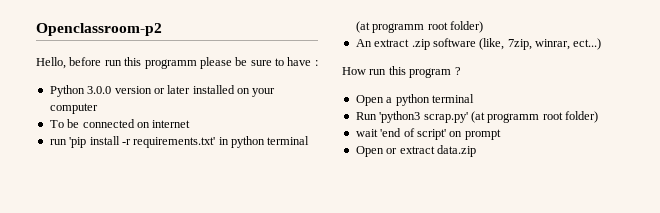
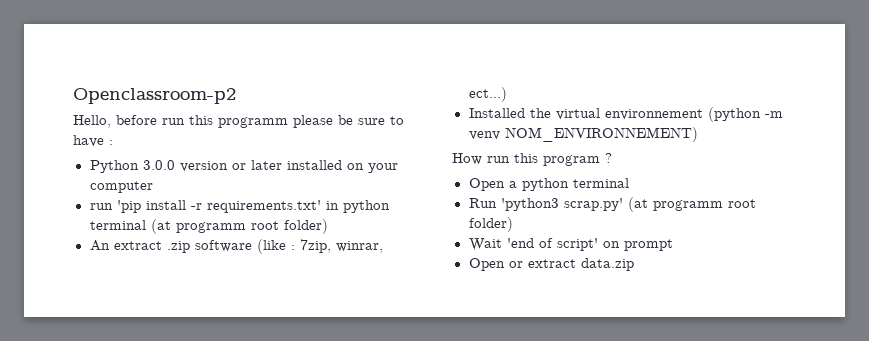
- To be connected on internet
- An extract .zip software (like, 7zip, winrar, ect...)
+ An extract .zip software (like : 7zip, winrar, ect...)
+ Installed the virtual environnement (python -m venv NOM_ENVIRONNEMENT)
- wait 'end of script' on prompt
+ Wait 'end of script' on prompt

